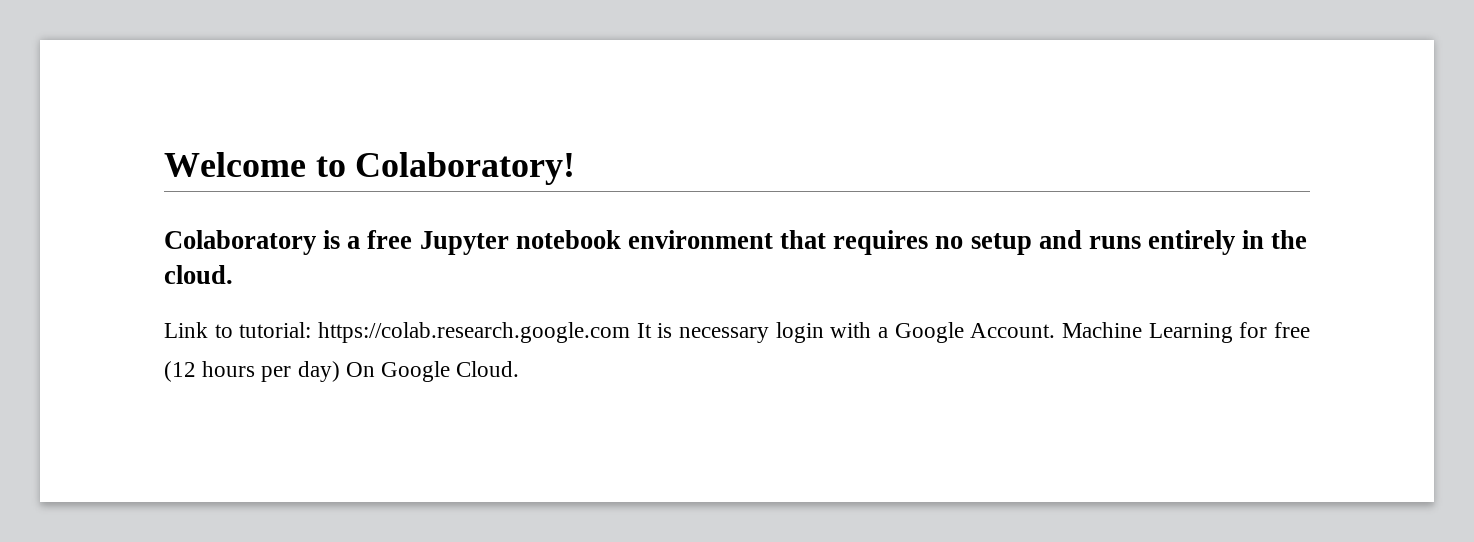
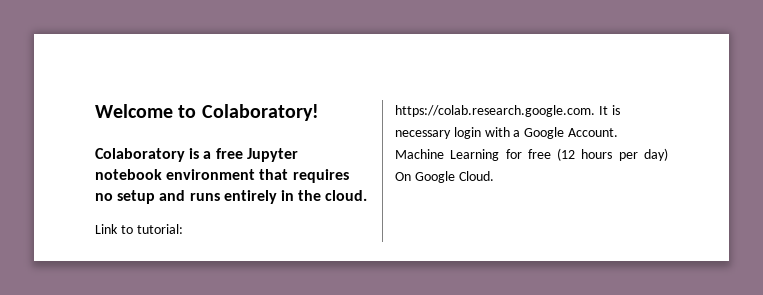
- Link to tutorial: https://colab.research.google.com It is necessary login with a Google Account.
+ Link to tutorial: https://colab.research.google.com. It is necessary login with a Google Account.

